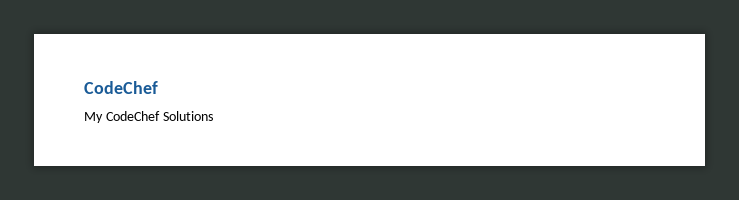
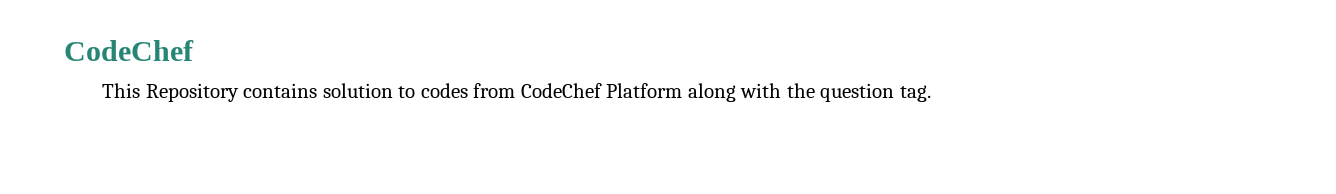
- My CodeChef Solutions
+ This Repository contains solution to codes from CodeChef Platform along with the question tag.

